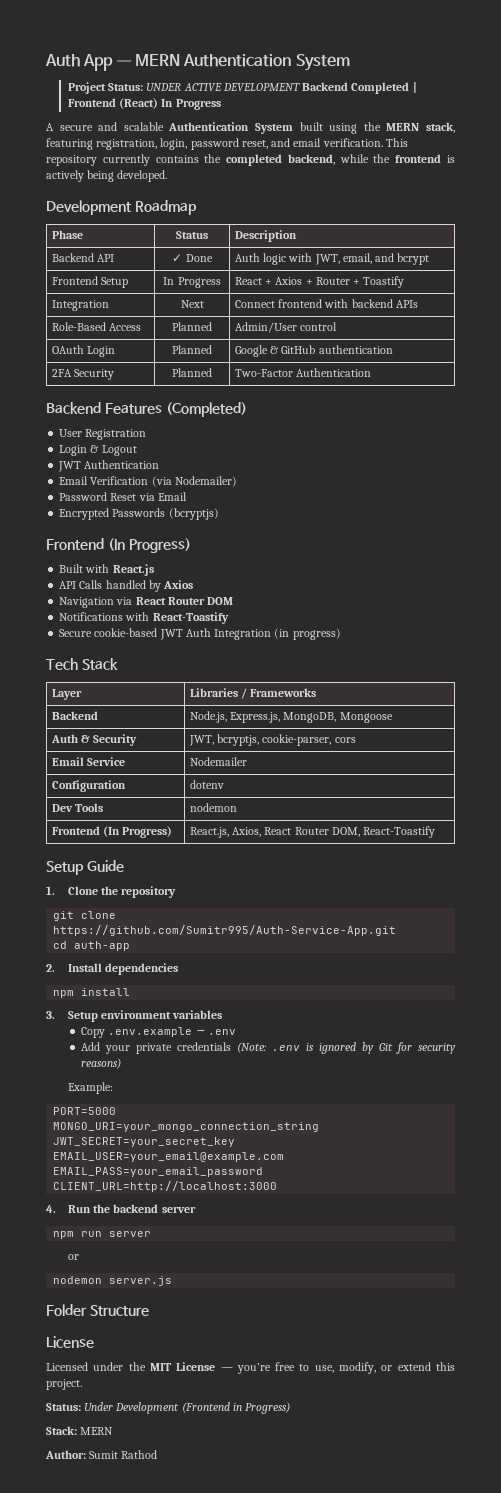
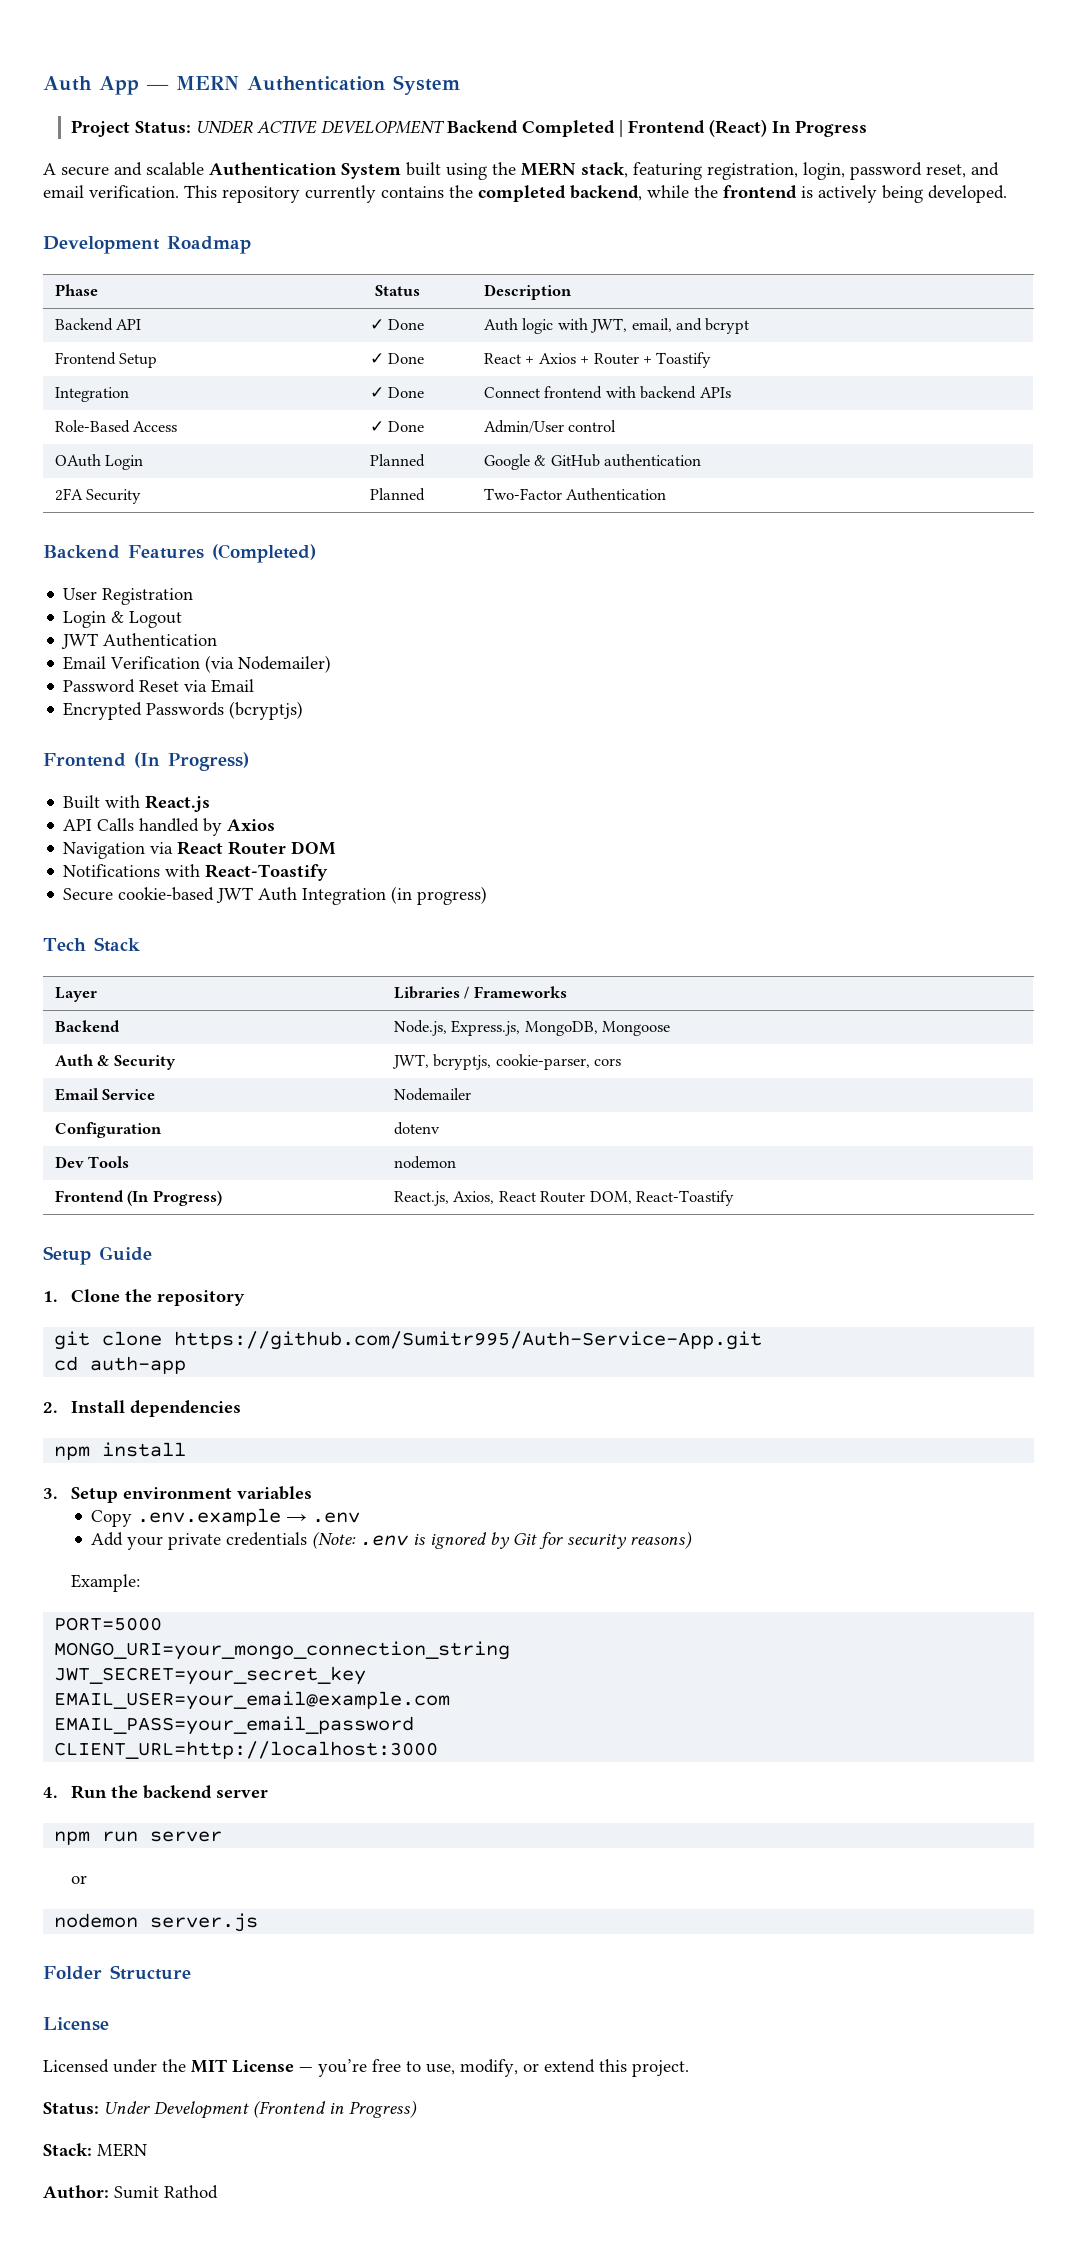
- Frontend Setup | In Progress | React + Axios + Router + Toastify
+ Frontend Setup | ✓ Done | React + Axios + Router + Toastify
- Integration | Next | Connect frontend with backend APIs
+ Integration | ✓ Done | Connect frontend with backend APIs
- Role-Based Access | Planned | Admin/User control
+ Role-Based Access | ✓ Done | Admin/User control

